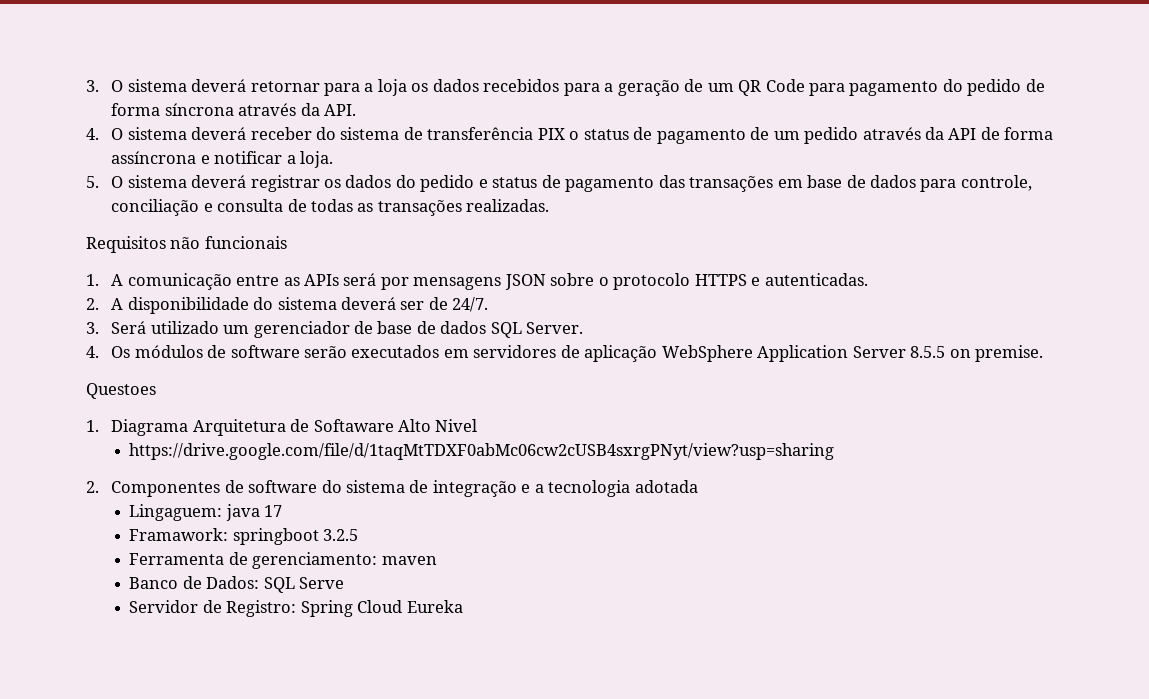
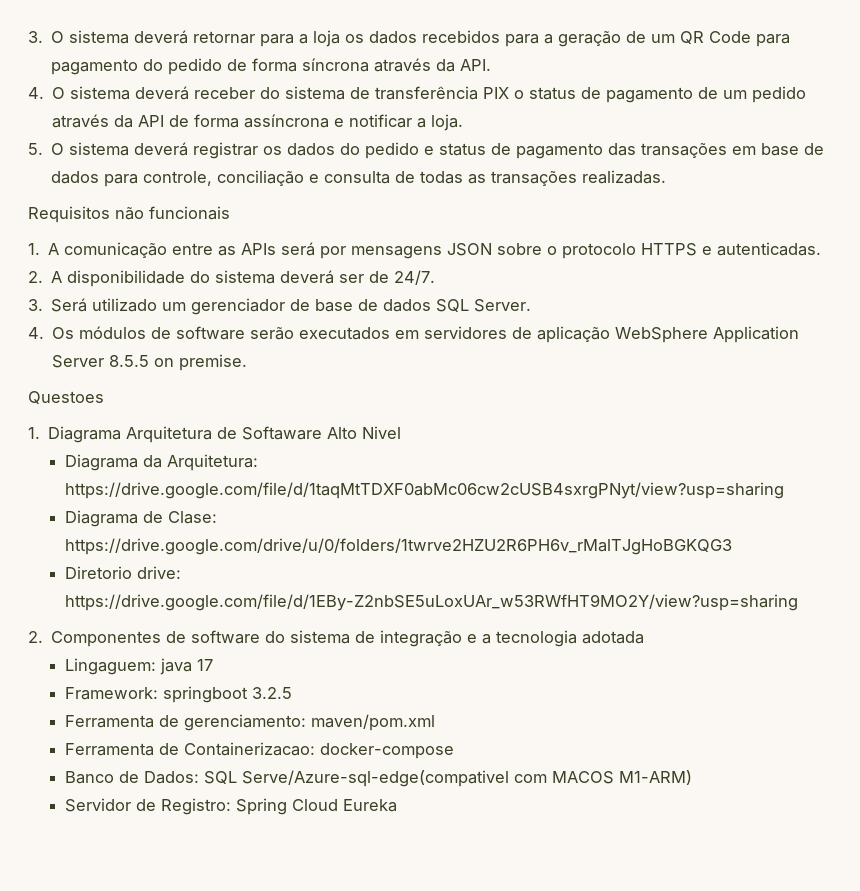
- https://drive.google.com/file/d/1taqMtTDXF0abMc06cw2cUSB4sxrgPNyt/view?usp=sharing
+ Diagrama da Arquitetura: https://drive.google.com/file/d/1taqMtTDXF0abMc06cw2cUSB4sxrgPNyt/view?usp=sharing
+ Diagrama de Clase: https://drive.google.com/drive/u/0/folders/1twrve2HZU2R6PH6v_rMalTJgHoBGKQG3
+ Diretorio drive: https://drive.google.com/file/d/1EBy-Z2nbSE5uLoxUAr_w53RWfHT9MO2Y/view?usp=sharing
- Framawork: springboot 3.2.5
+ Framework: springboot 3.2.5
- Ferramenta de gerenciamento: maven
+ Ferramenta de gerenciamento: maven/pom.xml
+ Ferramenta de Containerizacao: docker-compose
- Banco de Dados: SQL Serve
+ Banco de Dados: SQL Serve/Azure-sql-edge(compativel com MACOS M1-ARM)

